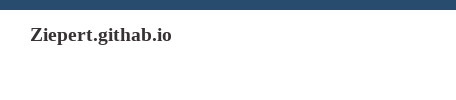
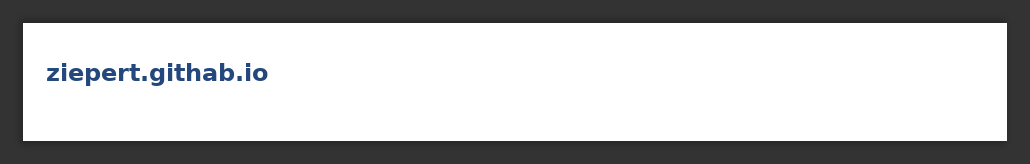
- Ziepert.githab.io
+ ziepert.githab.io

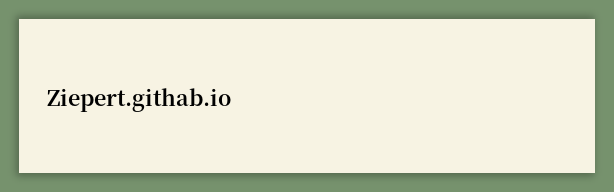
- ziepert.githab.io
+ Ziepert.githab.io

